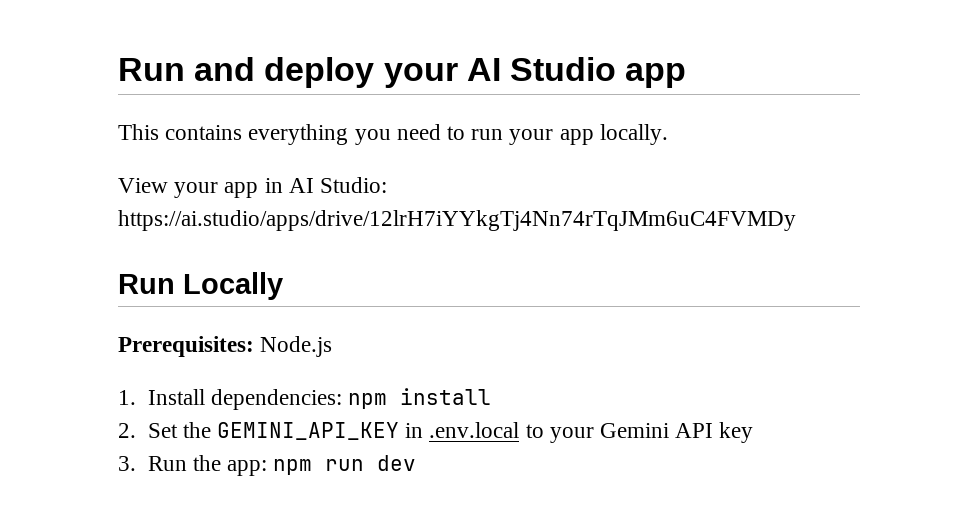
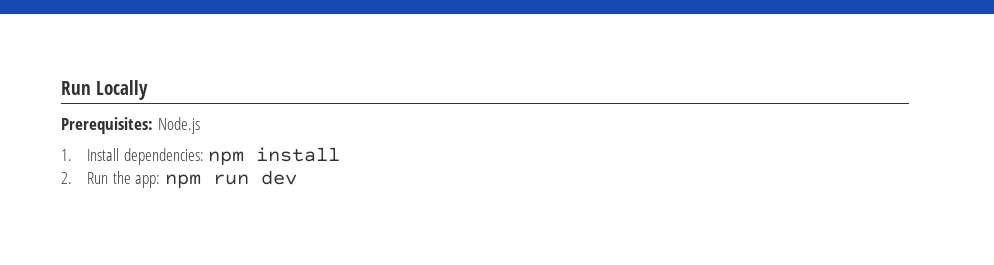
- Run and deploy your AI Studio app
- This contains everything you need to run your app locally.
- View your app in AI Studio: https://ai.studio/apps/drive/12lrH7iYYkgTj4Nn74rTqJMm6uC4FVMDy
- 2. Set the GEMINI_API_KEY in .env.local to your Gemini API key
- 3. Run the app: npm run dev
+ 2. Run the app: npm run dev

